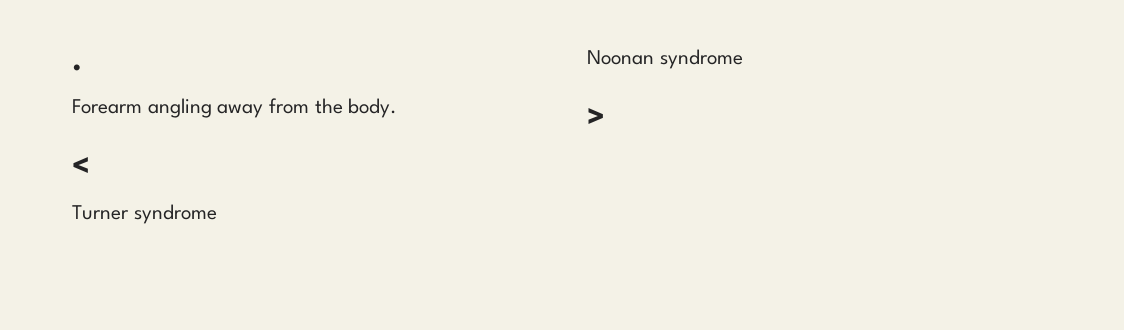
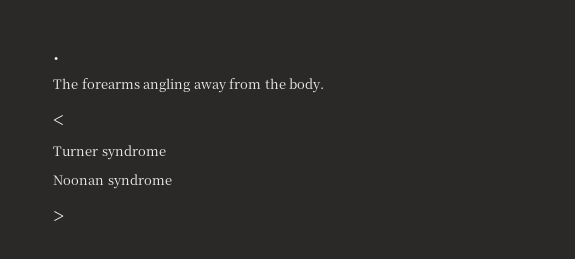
- Forearm angling away from the body.
+ The forearms angling away from the body.

